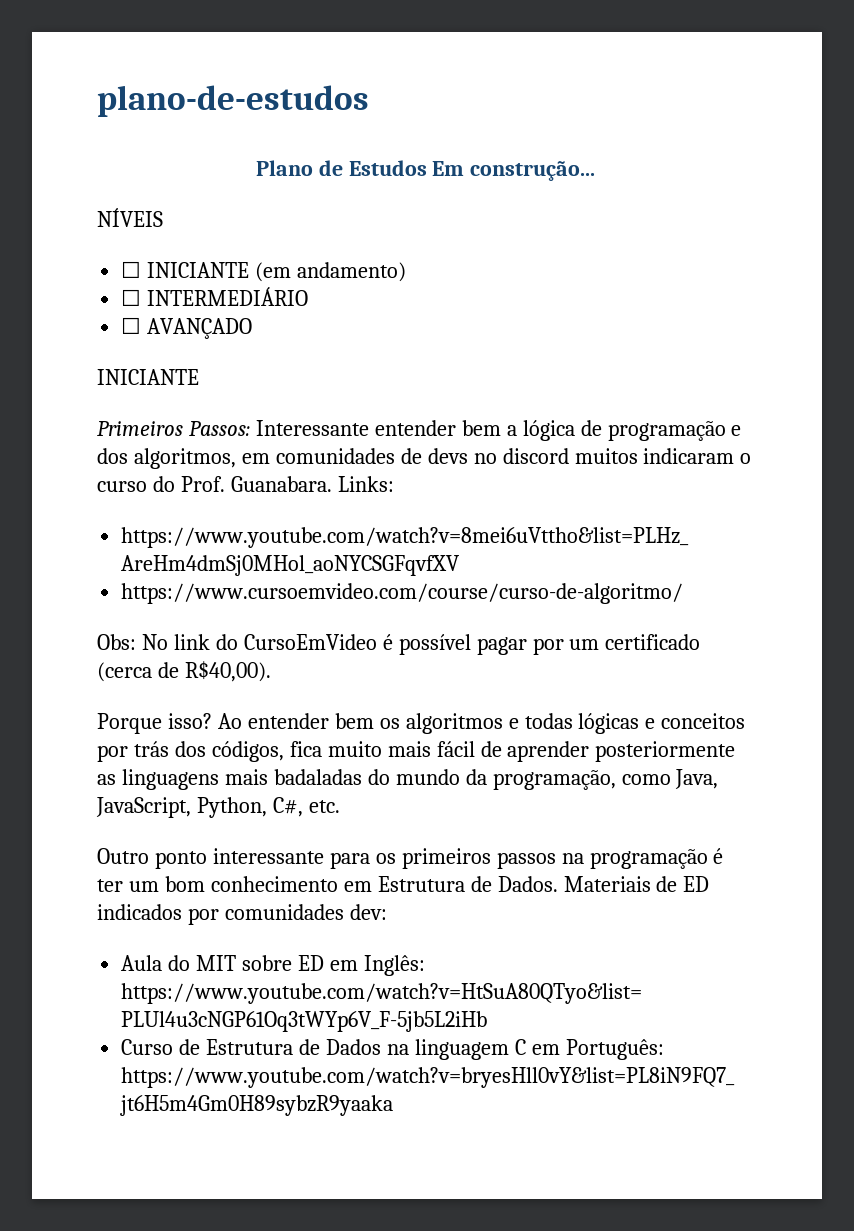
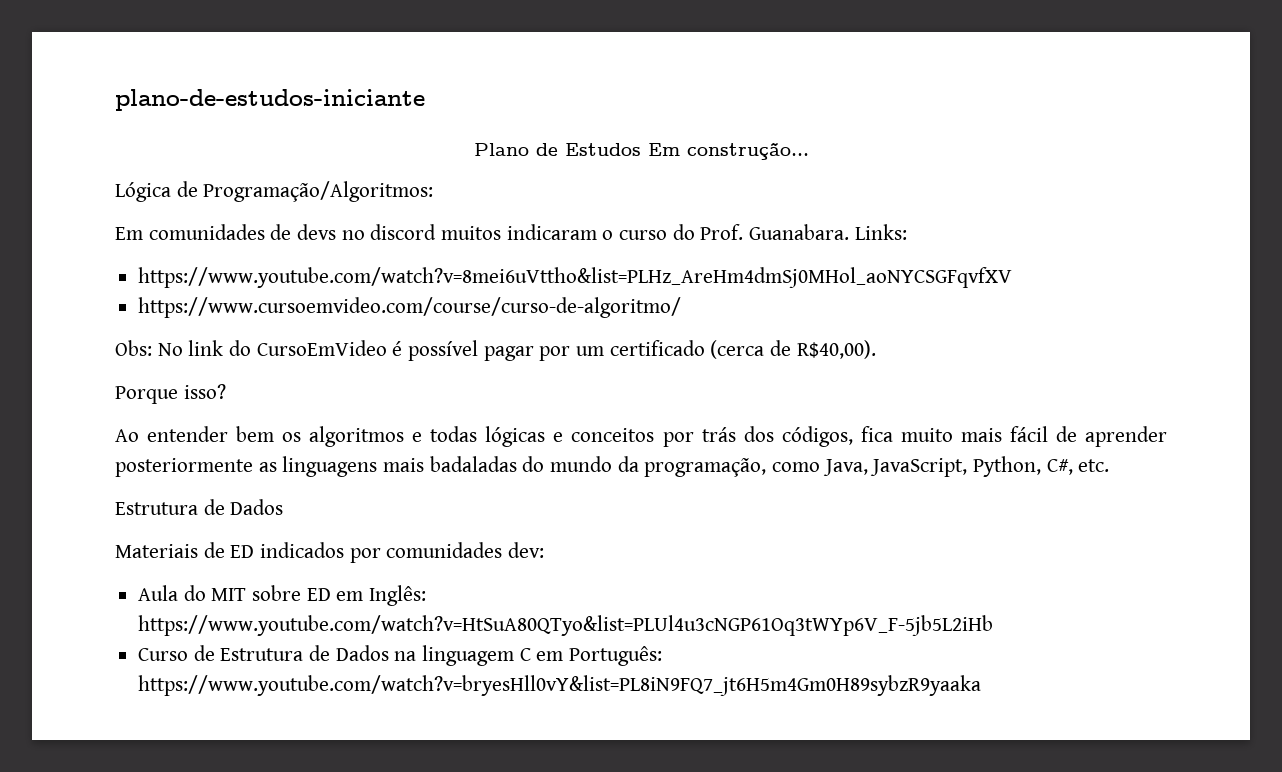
- plano-de-estudos
+ plano-de-estudos-iniciante
- NÍVEIS
- ☐ INICIANTE (em andamento)
- ☐ INTERMEDIÁRIO
- ☐ AVANÇADO
- INICIANTE
- Primeiros Passos: Interessante entender bem a lógica de programação e dos algoritmos, em comunidades de devs no discord muitos indicaram o curso do Prof. Guanabara.
+ Lógica de Programação/Algoritmos:
+ Em comunidades de devs no discord muitos indicaram o curso do Prof. Guanabara.
- Porque isso? Ao entender bem os algoritmos e todas lógicas e conceitos por trás dos códigos, fica muito mais fácil de aprender posteriormente as linguagens mais badaladas do mundo da programação, como Java, JavaScript, Python, C#, etc.
- Outro ponto interessante para os primeiros passos na programação é ter um bom conhecimento em Estrutura de Dados. Materiais de ED indicados por comunidades dev:
+ Porque isso?
+ Ao entender bem os algoritmos e todas lógicas e conceitos por trás dos códigos, fica muito mais fácil de aprender posteriormente as linguagens mais badaladas do mundo da programação, como Java, JavaScript, Python, C#, etc.
+ Estrutura de Dados
+ Materiais de ED indicados por comunidades dev:

